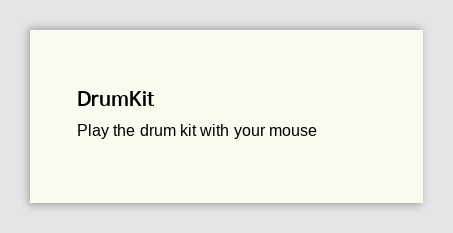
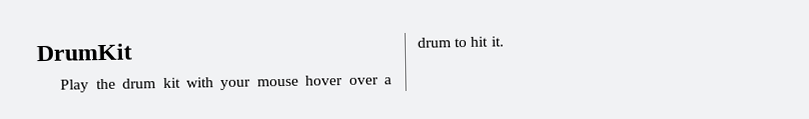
- Play the drum kit with your mouse
+ Play the drum kit with your mouse hover over a drum to hit it.

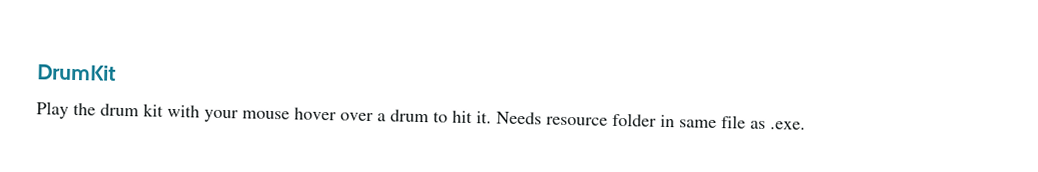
+ Needs resource folder in same file as .exe.

